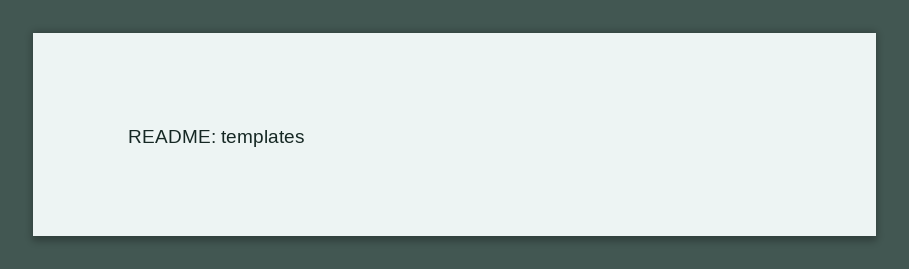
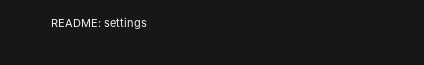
- README: templates
+ README: settings

